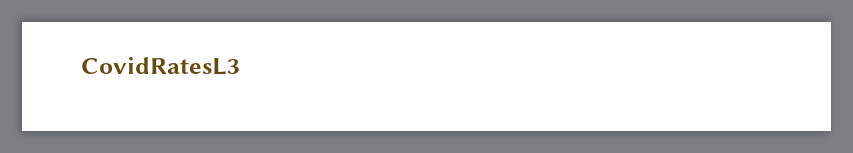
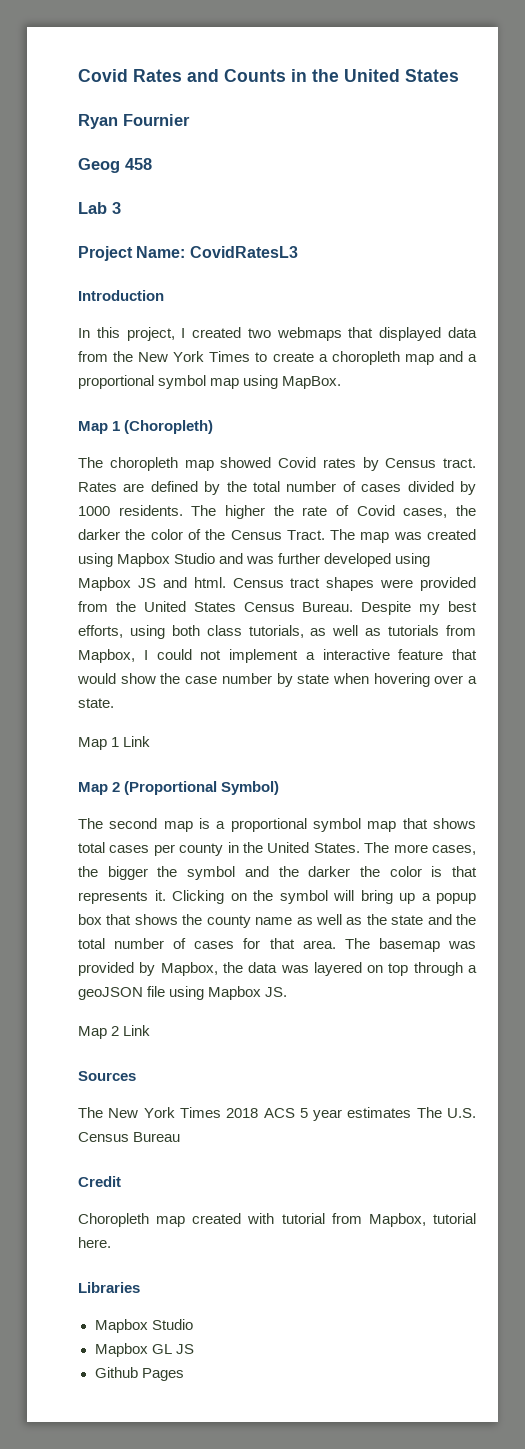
- CovidRatesL3
+ Covid Rates and Counts in the United States
+ Ryan Fournier
+ Geog 458
+ Lab 3
+ Project Name: CovidRatesL3
+ Introduction
+ In this project, I created two webmaps that displayed data from the New York Times to create a choropleth map and a proportional symbol map using MapBox.
+ Map 1 (Choropleth)
+ The choropleth map showed Covid rates by Census tract. Rates are defined by the total number of cases divided by 1000 residents. The higher the rate of Covid cases, the darker the color of the Census Tract. The map was created using Mapbox Studio and was further developed using Mapbox JS and html. Census tract shapes were provided from the United States Census Bureau. Despite my best efforts, using both class tutorials, as well as tutorials from Mapbox, I could not implement a interactive feature that would show the case number by state when hovering over a state.
+ Map 1 Link
+ Map 2 (Proportional Symbol)
+ The second map is a proportional symbol map that shows total cases per county in the United States. The more cases, the bigger the symbol and the darker the color is that represents it. Clicking on the symbol will bring up a popup box that shows the county name as well as the state and the total number of cases for that area. The basemap was provided by Mapbox, the data was layered on top through a geoJSON file using Mapbox JS.
+ Map 2 Link
+ Sources
+ The New York Times 2018 ACS 5 year estimates The U.S. Census Bureau
+ Credit
+ Choropleth map created with tutorial from Mapbox, tutorial here.
+ Libraries
+ Mapbox Studio
+ Mapbox GL JS
+ Github Pages

